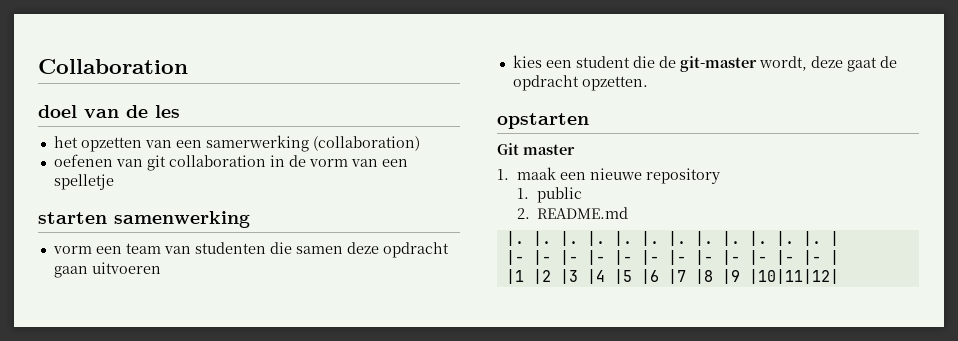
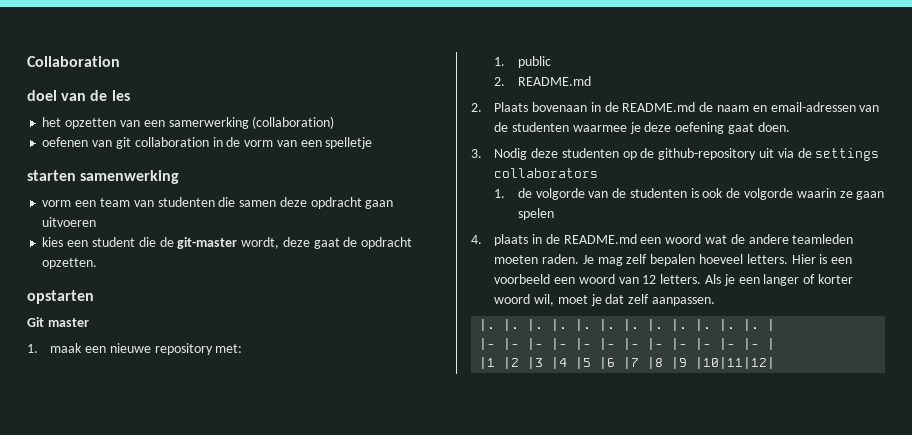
- 1. maak een nieuwe repository
+ 1. maak een nieuwe repository met:
+ 2. Plaats bovenaan in de README.md de naam en email-adressen van de studenten waarmee je deze oefening gaat doen.
+ 3. Nodig deze studenten op de github-repository uit via de settings collaborators
+ 1. de volgorde van de studenten is ook de volgorde waarin ze gaan spelen
+ 4. plaats in de README.md een woord wat de andere teamleden moeten raden. Je mag zelf bepalen hoeveel letters. Hier is een voorbeeld een woord van 12 letters. Als je een langer of korter woord wil, moet je dat zelf aanpassen.

